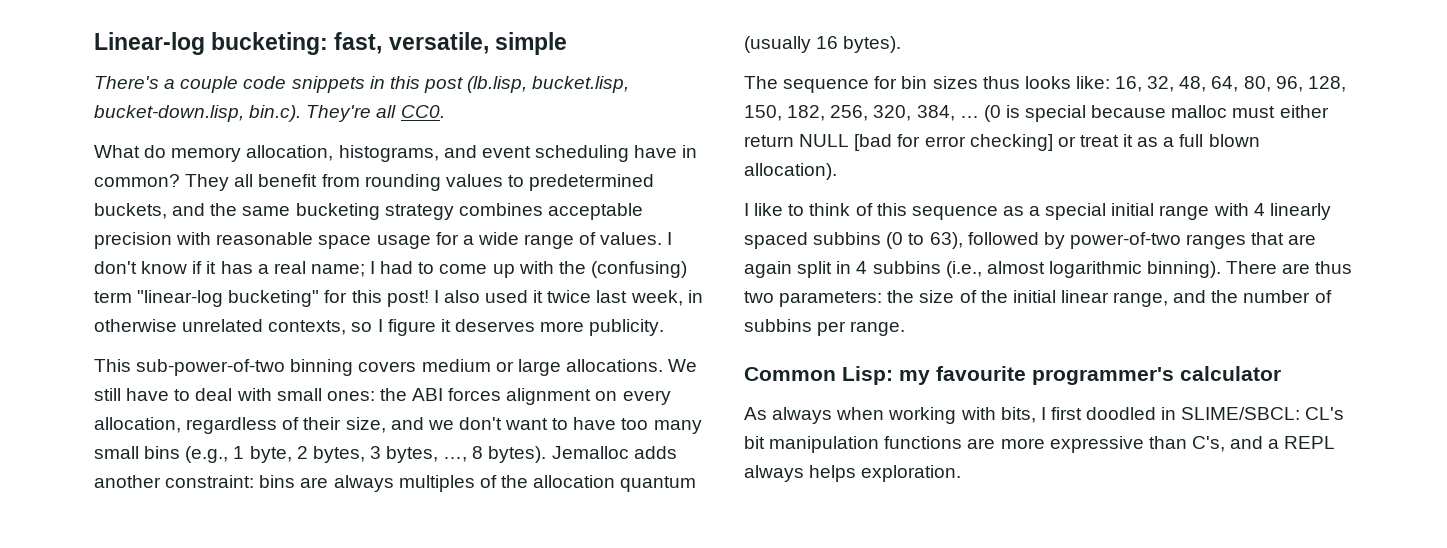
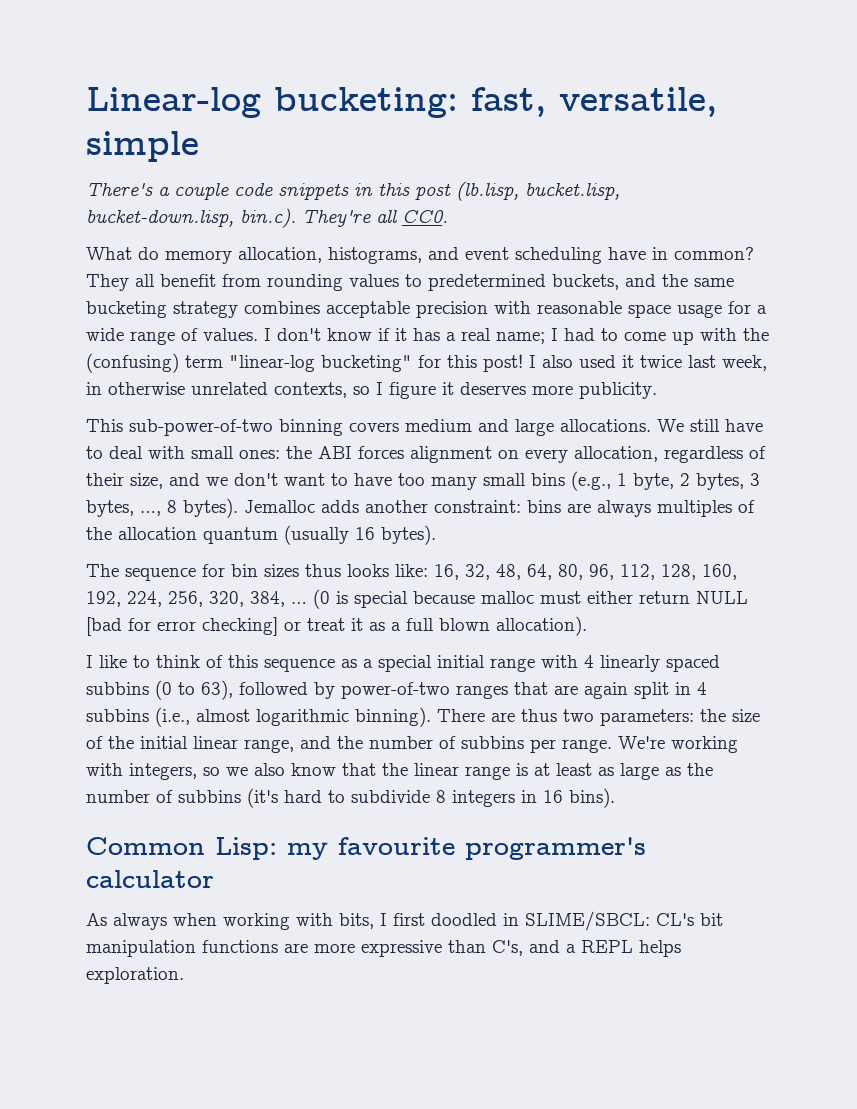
- This sub-power-of-two binning covers medium or large allocations.
+ This sub-power-of-two binning covers medium and large allocations.
- The sequence for bin sizes thus looks like: 16, 32, 48, 64, 80, 96, 128, 150, 182, 256, 320, 384, …
+ The sequence for bin sizes thus looks like: 16, 32, 48, 64, 80, 96, 112, 128, 160, 192, 224, 256, 320, 384, …
+ We're working with integers, so we also know that the linear range is at least as large as the number of subbins (it's hard to subdivide 8 integers in 16 bins).
- As always when working with bits, I first doodled in SLIME/SBCL: CL's bit manipulation functions are more expressive than C's, and a REPL always helps exploration.
+ As always when working with bits, I first doodled in SLIME/SBCL: CL's bit manipulation functions are more expressive than C's, and a REPL helps exploration.

